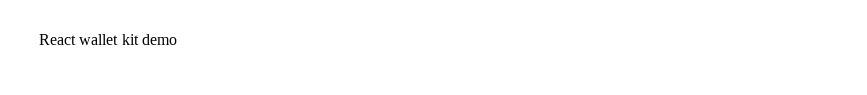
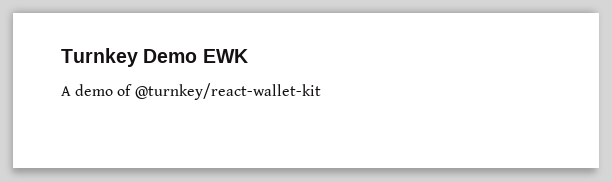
- React wallet kit demo
+ Turnkey Demo EWK
+ A demo of @turnkey/react-wallet-kit

